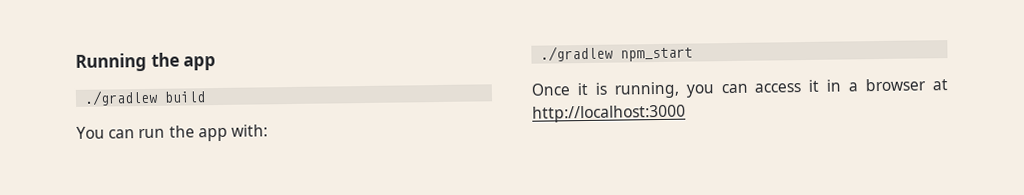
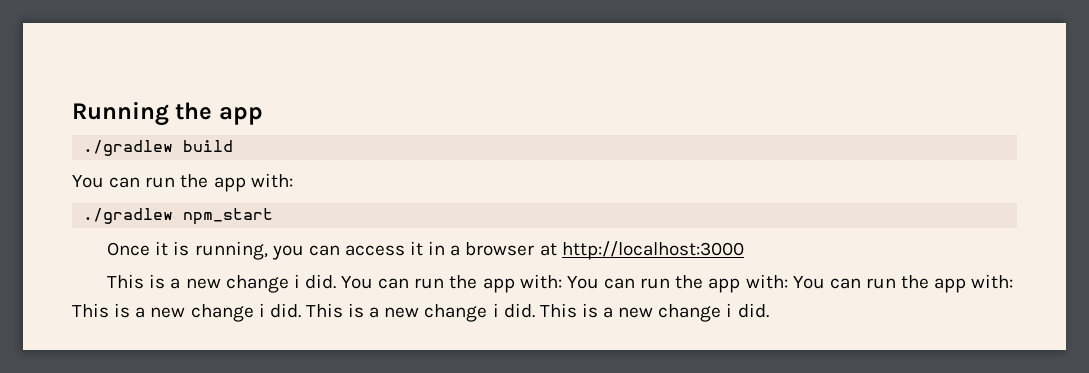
+ This is a new change i did. You can run the app with: You can run the app with: You can run the app with: This is a new change i did. This is a new change i did. This is a new change i did.

